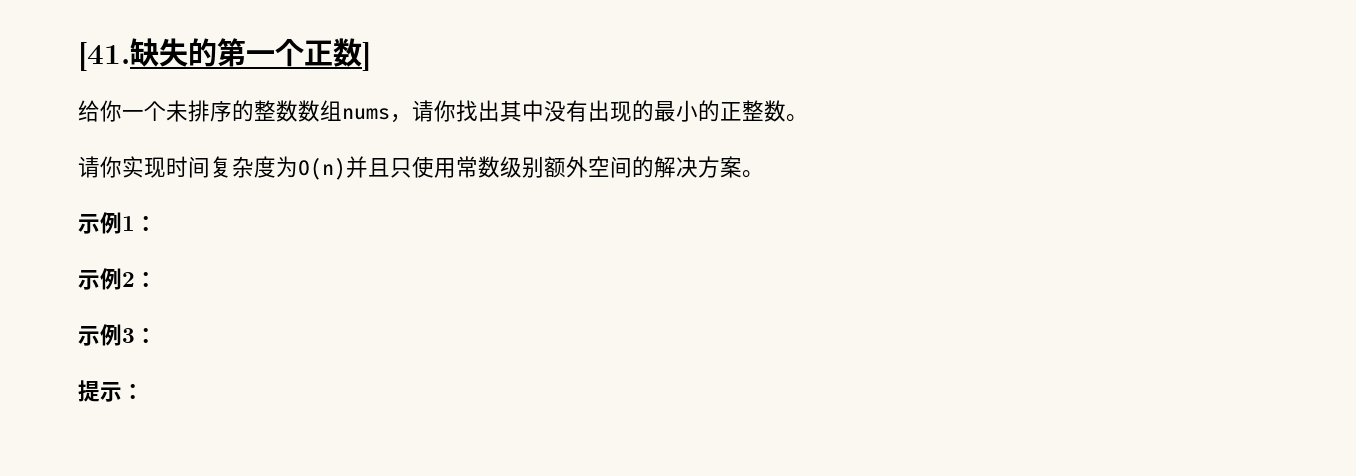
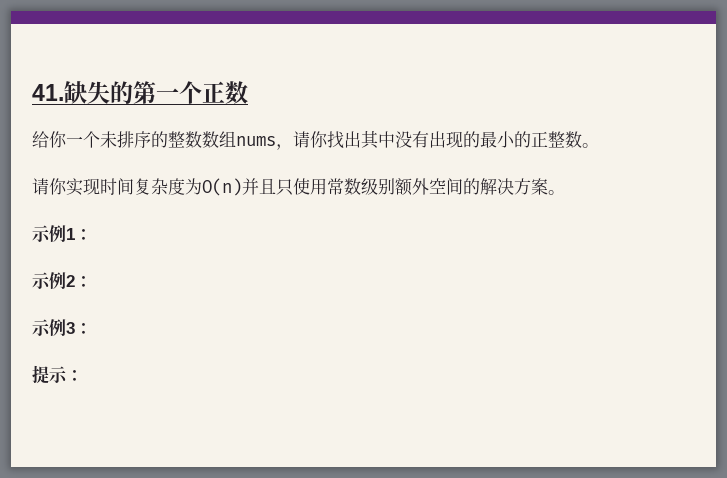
- [41.缺失的第一个正数]
+ 41.缺失的第一个正数

